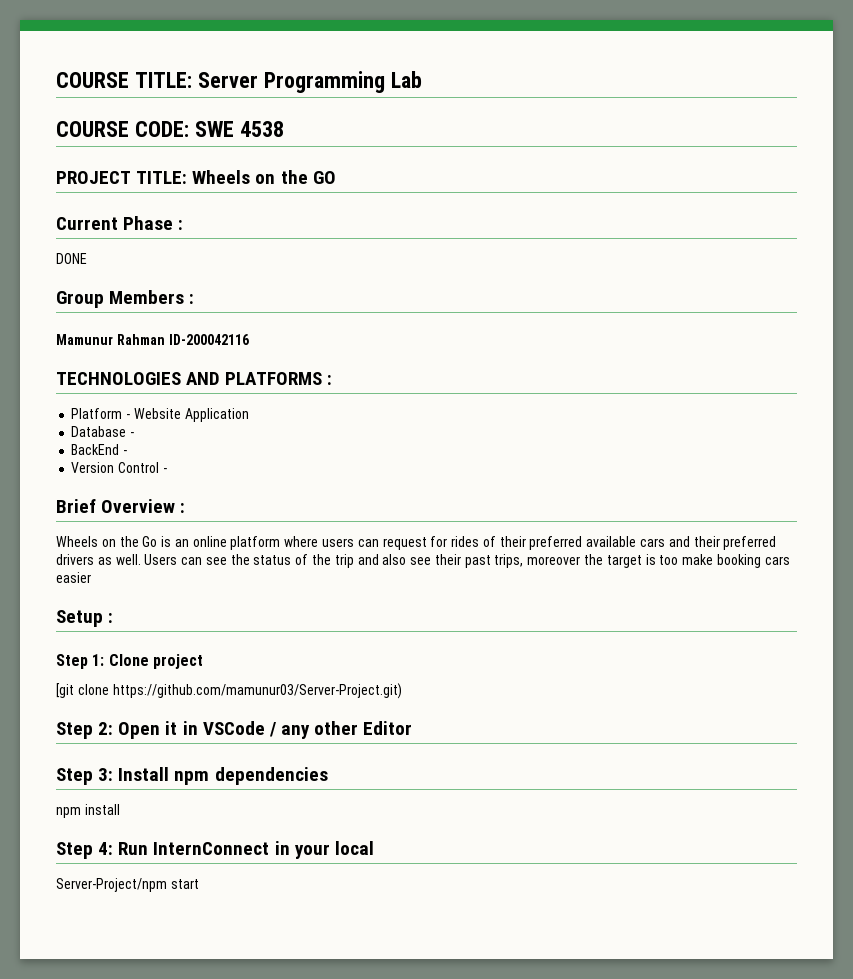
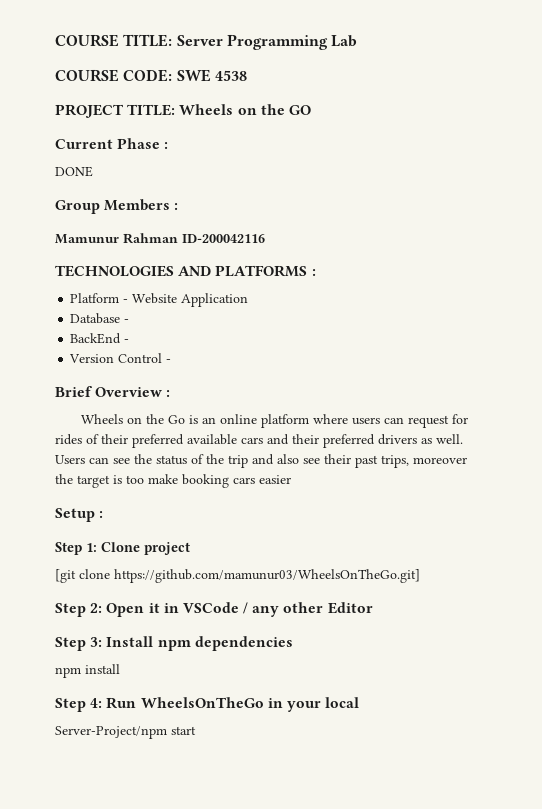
- [git clone https://github.com/mamunur03/Server-Project.git)
+ [git clone https://github.com/mamunur03/WheelsOnTheGo.git]
- Step 4: Run InternConnect in your local
+ Step 4: Run WheelsOnTheGo in your local

